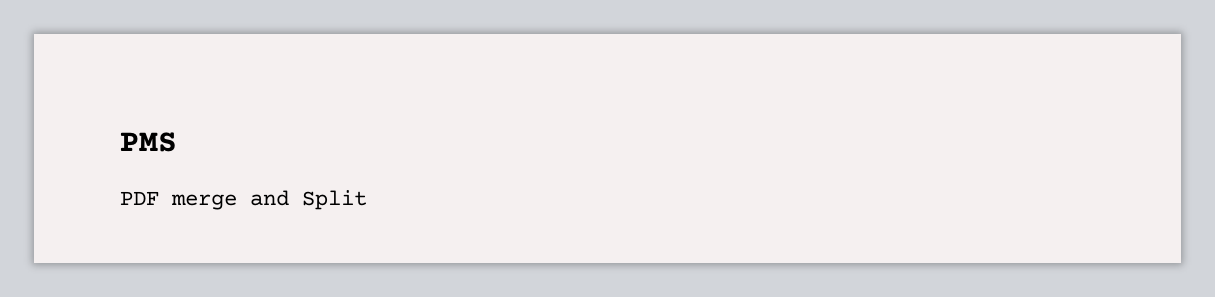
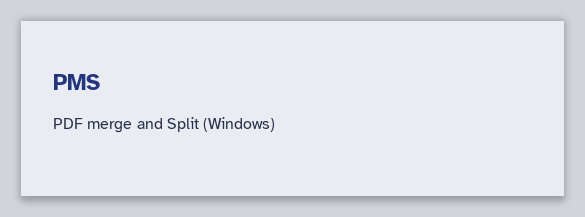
- PDF merge and Split
+ PDF merge and Split (Windows)

